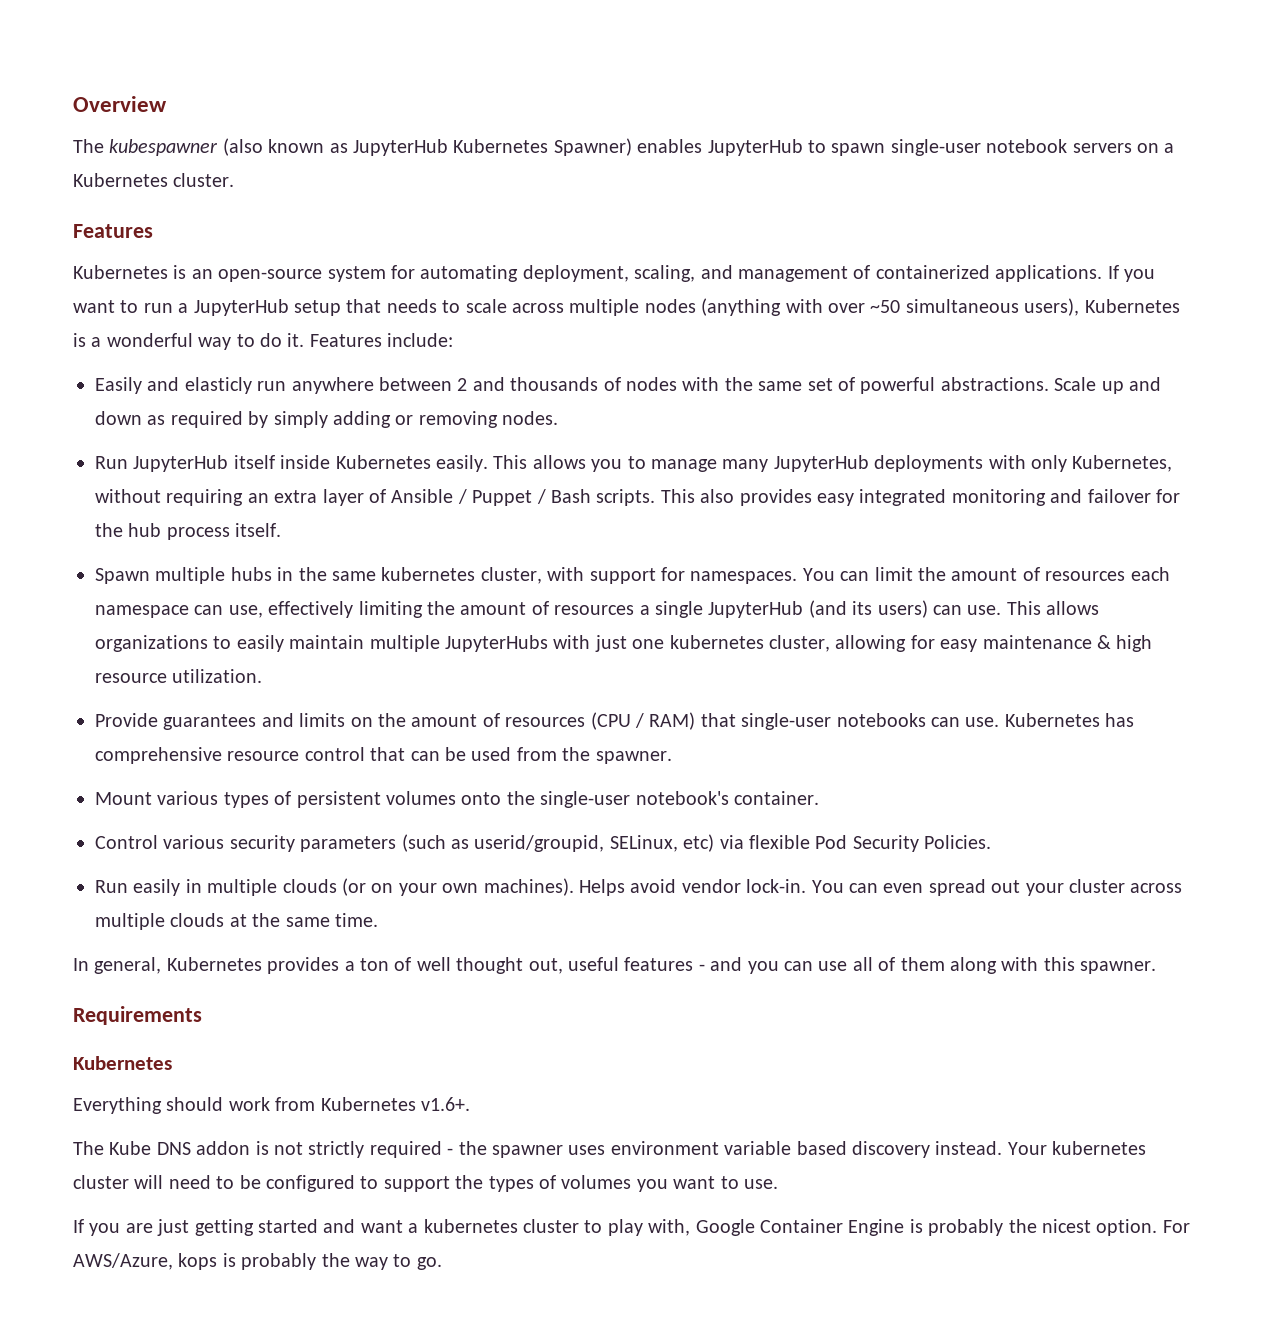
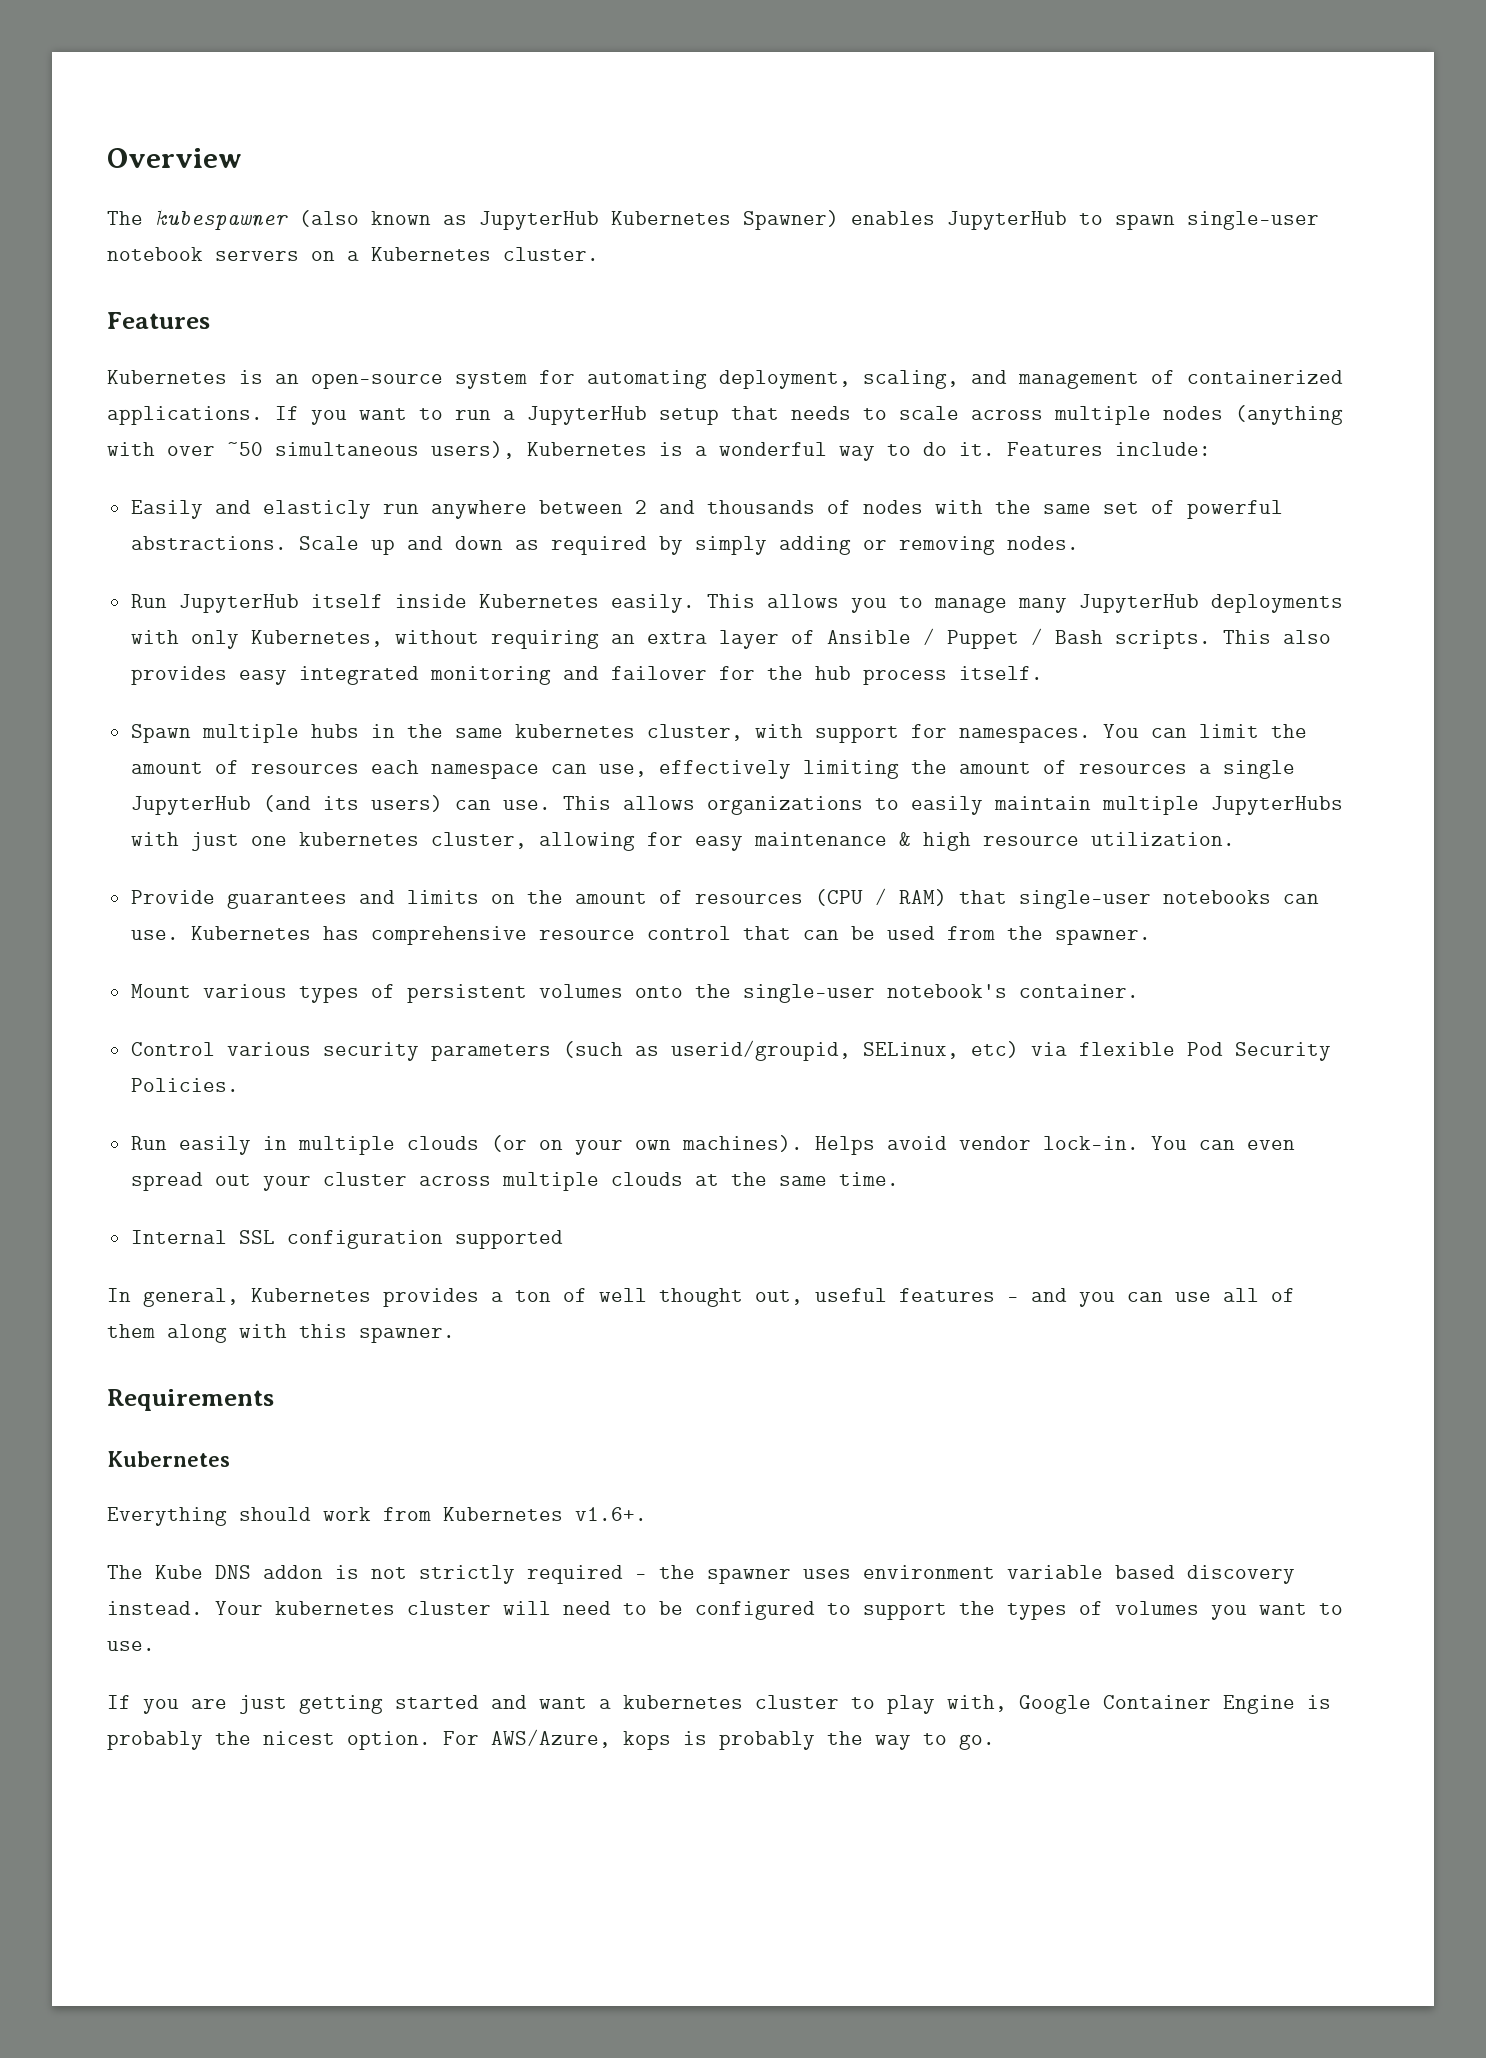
+ Internal SSL configuration supported

